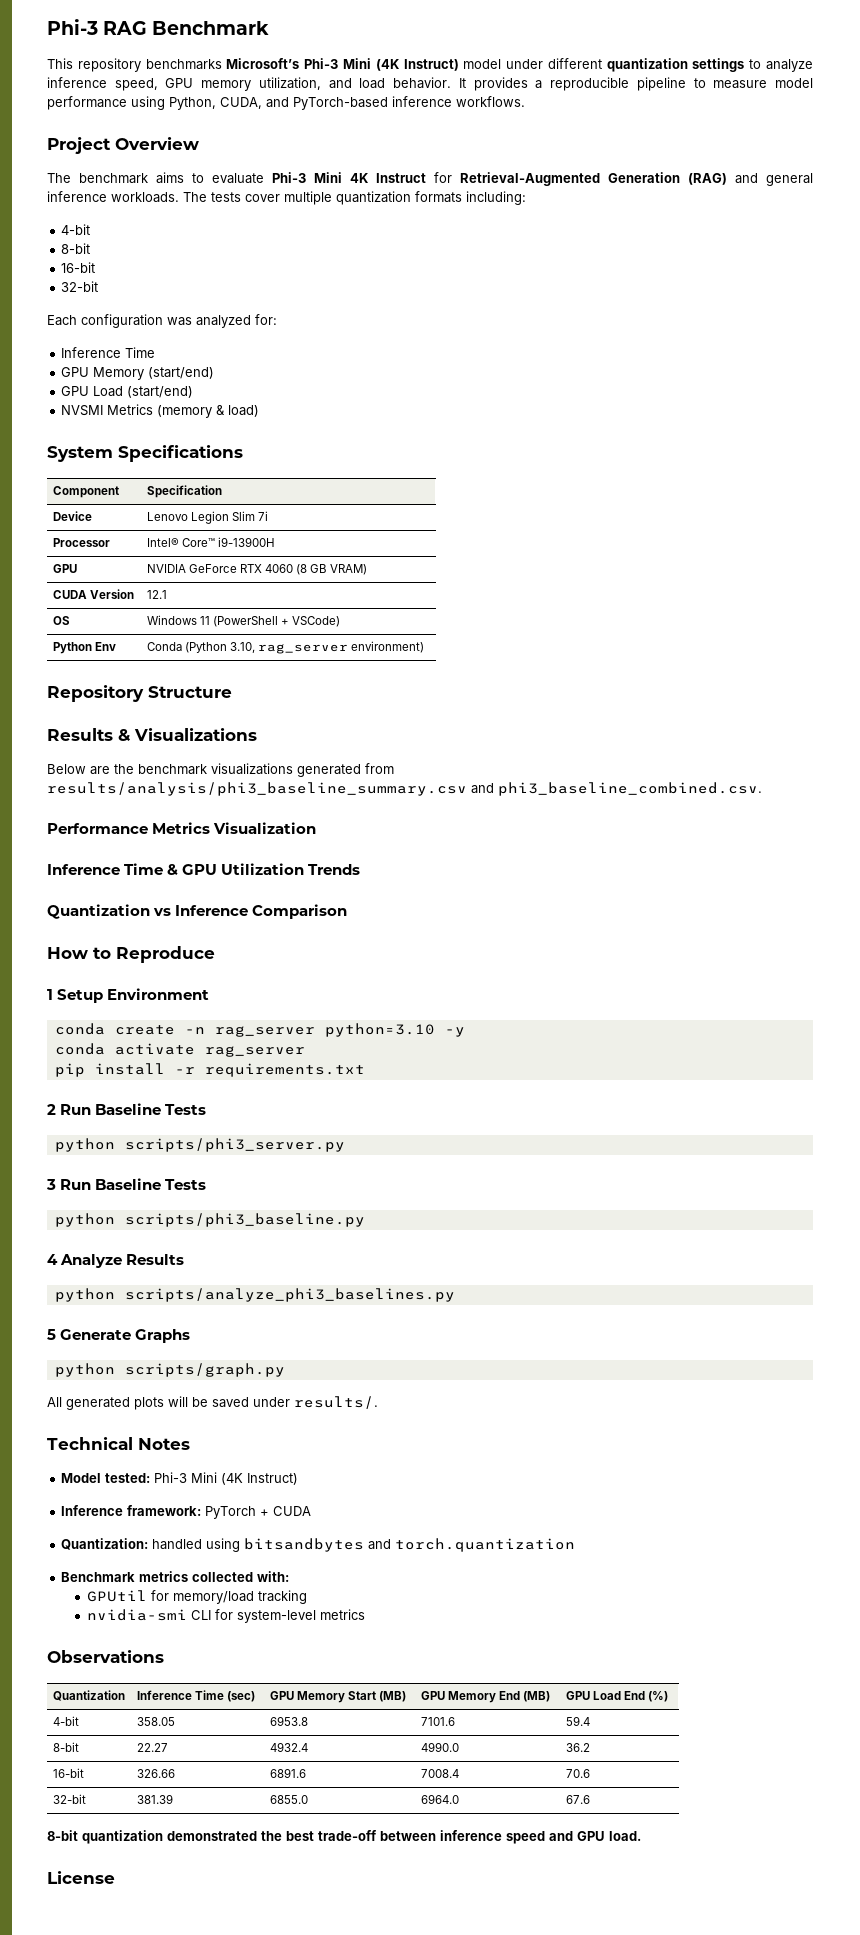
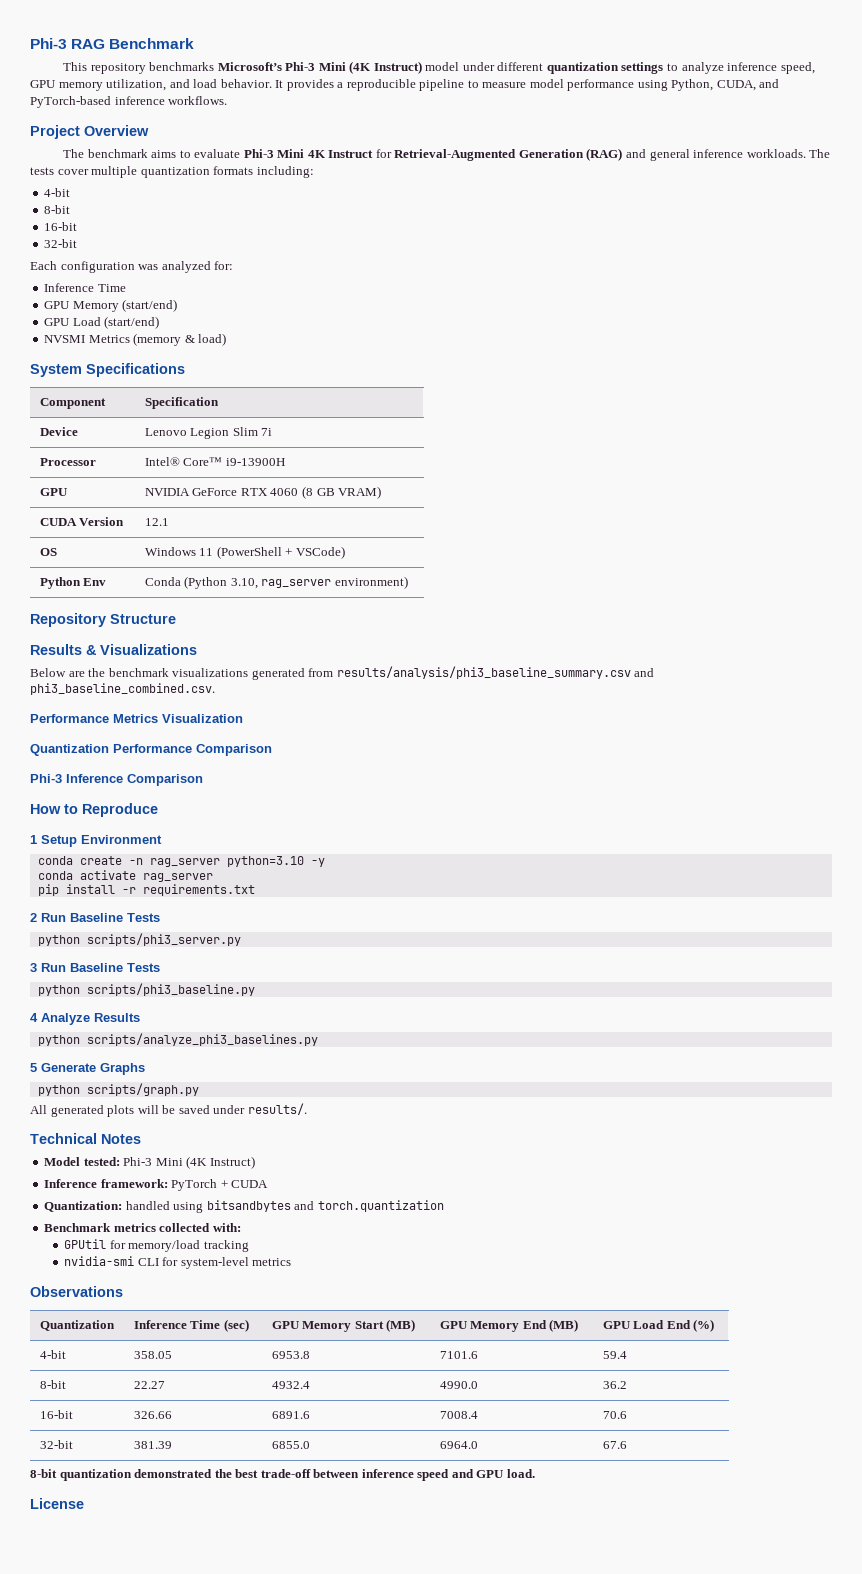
- Inference Time & GPU Utilization Trends
- Quantization vs Inference Comparison
+ Quantization Performance Comparison
+ Phi-3 Inference Comparison

